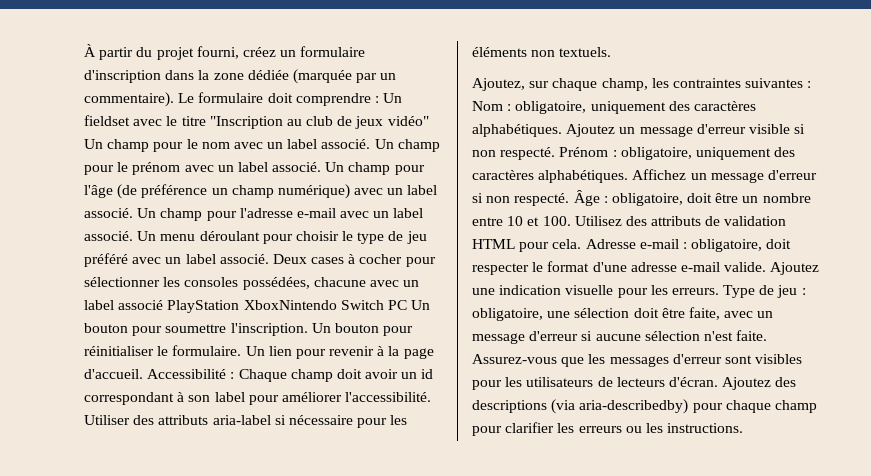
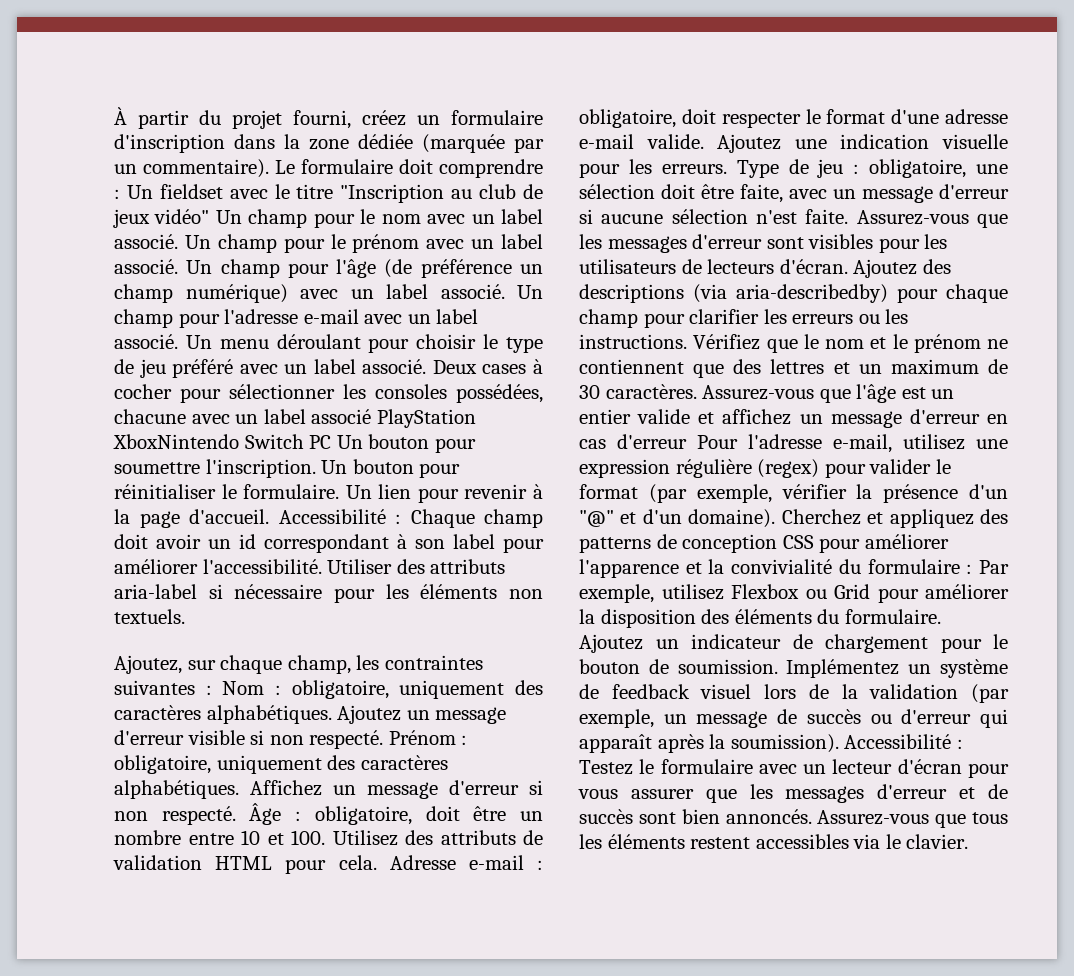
+ Vérifiez que le nom et le prénom ne contiennent que des lettres et un maximum de 30 caractères. Assurez-vous que l'âge est un entier valide et affichez un message d'erreur en cas d'erreur Pour l'adresse e-mail, utilisez une expression régulière (regex) pour valider le format (par exemple, vérifier la présence d'un "@" et d'un domaine). Cherchez et appliquez des patterns de conception CSS pour améliorer l'apparence et la convivialité du formulaire : Par exemple, utilisez Flexbox ou Grid pour améliorer la disposition des éléments du formulaire. Ajoutez un indicateur de chargement pour le bouton de soumission. Implémentez un système de feedback visuel lors de la validation (par exemple, un message de succès ou d'erreur qui apparaît après la soumission). Accessibilité : Testez le formulaire avec un lecteur d'écran pour vous assurer que les messages d'erreur et de succès sont bien annoncés. Assurez-vous que tous les éléments restent accessibles via le clavier.

